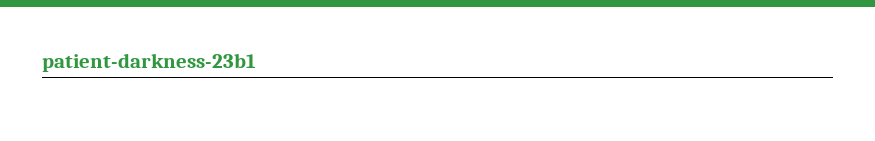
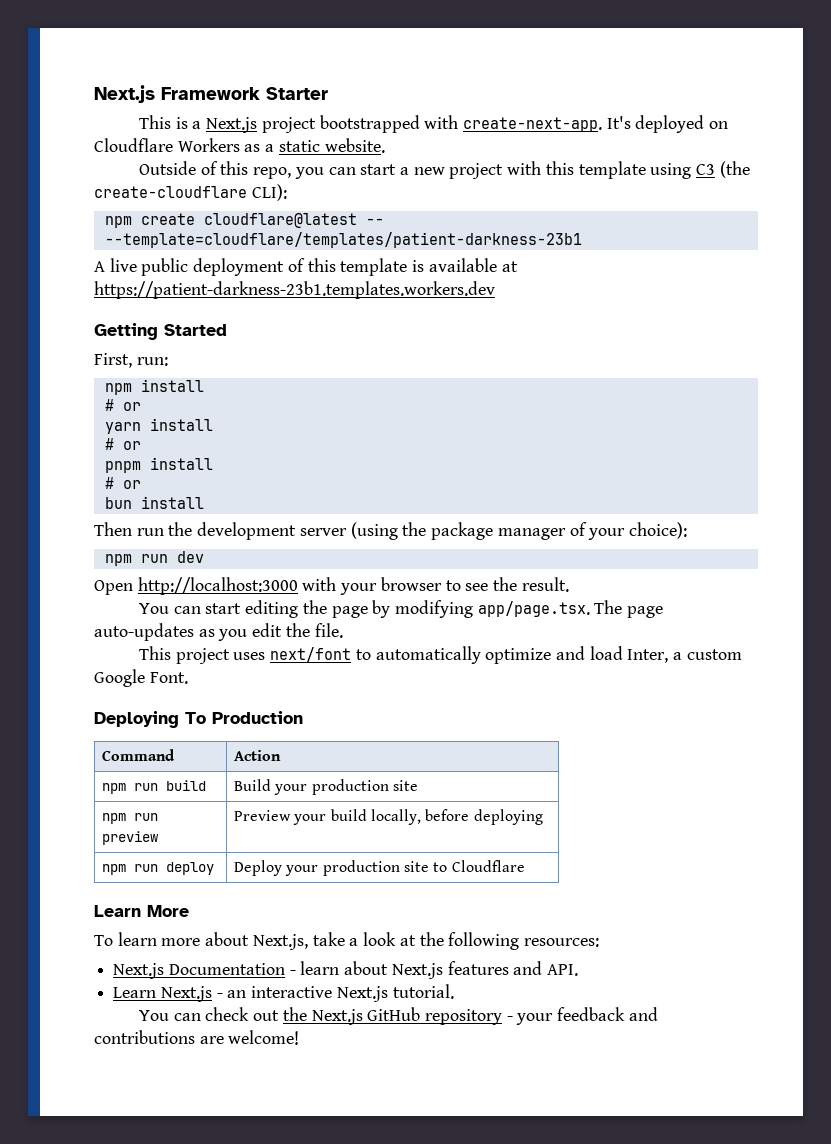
- patient-darkness-23b1
+ Next.js Framework Starter
+ This is a Next.js project bootstrapped with create-next-app. It's deployed on Cloudflare Workers as a static website.
+ Outside of this repo, you can start a new project with this template using C3 (the create-cloudflare CLI):
+ npm create cloudflare@latest -- --template=cloudflare/templates/patient-darkness-23b1
+ A live public deployment of this template is available at https://patient-darkness-23b1.templates.workers.dev
+ Getting Started
+ First, run:
+ npm install
+ # or
+ yarn install
+ # or
+ pnpm install
+ # or
+ bun install
+ Then run the development server (using the package manager of your choice):
+ npm run dev
+ Open http://localhost:3000 with your browser to see the result.
+ You can start editing the page by modifying app/page.tsx. The page auto-updates as you edit the file.
+ This project uses next/font to automatically optimize and load Inter, a custom Google Font.
+ Deploying To Production
+ Command | Action
+ npm run build | Build your production site
+ npm run preview | Preview your build locally, before deploying
+ npm run deploy | Deploy your production site to Cloudflare
+ Learn More
+ To learn more about Next.js, take a look at the following resources:
+ Next.js Documentation - learn about Next.js features and API.
+ Learn Next.js - an interactive Next.js tutorial.
+ You can check out the Next.js GitHub repository - your feedback and contributions are welcome!

